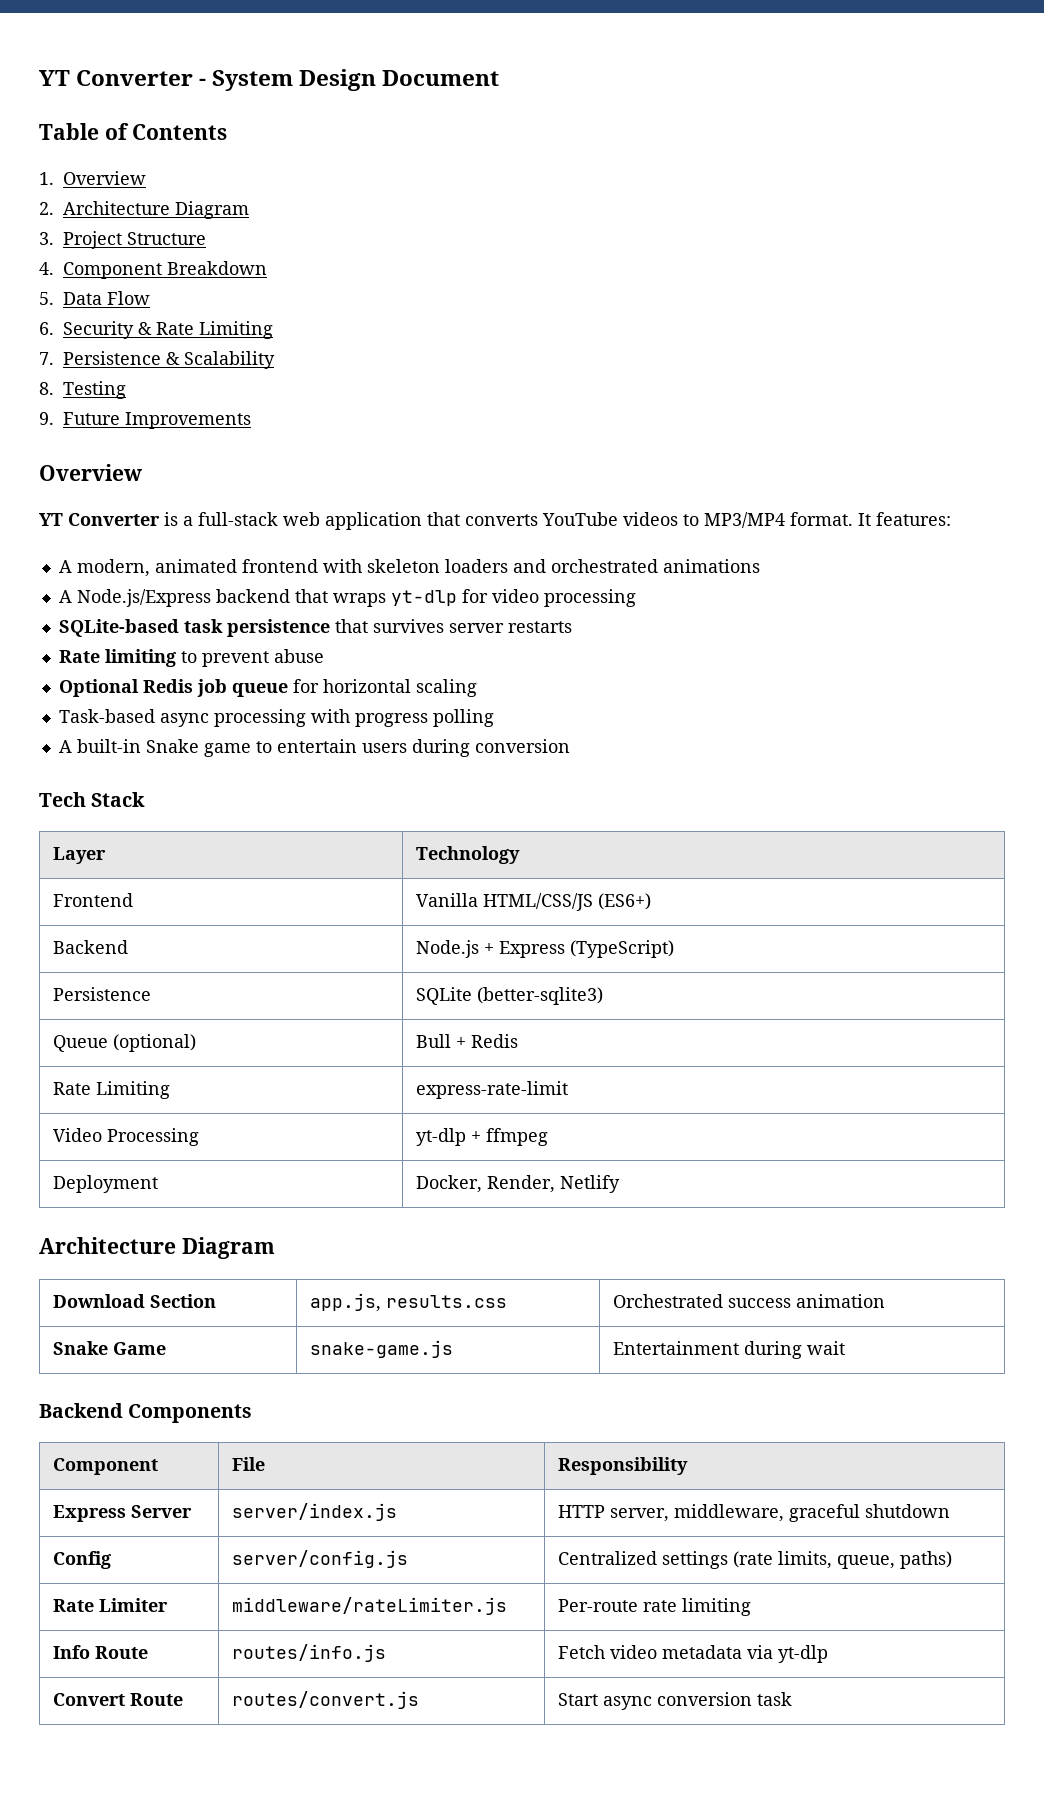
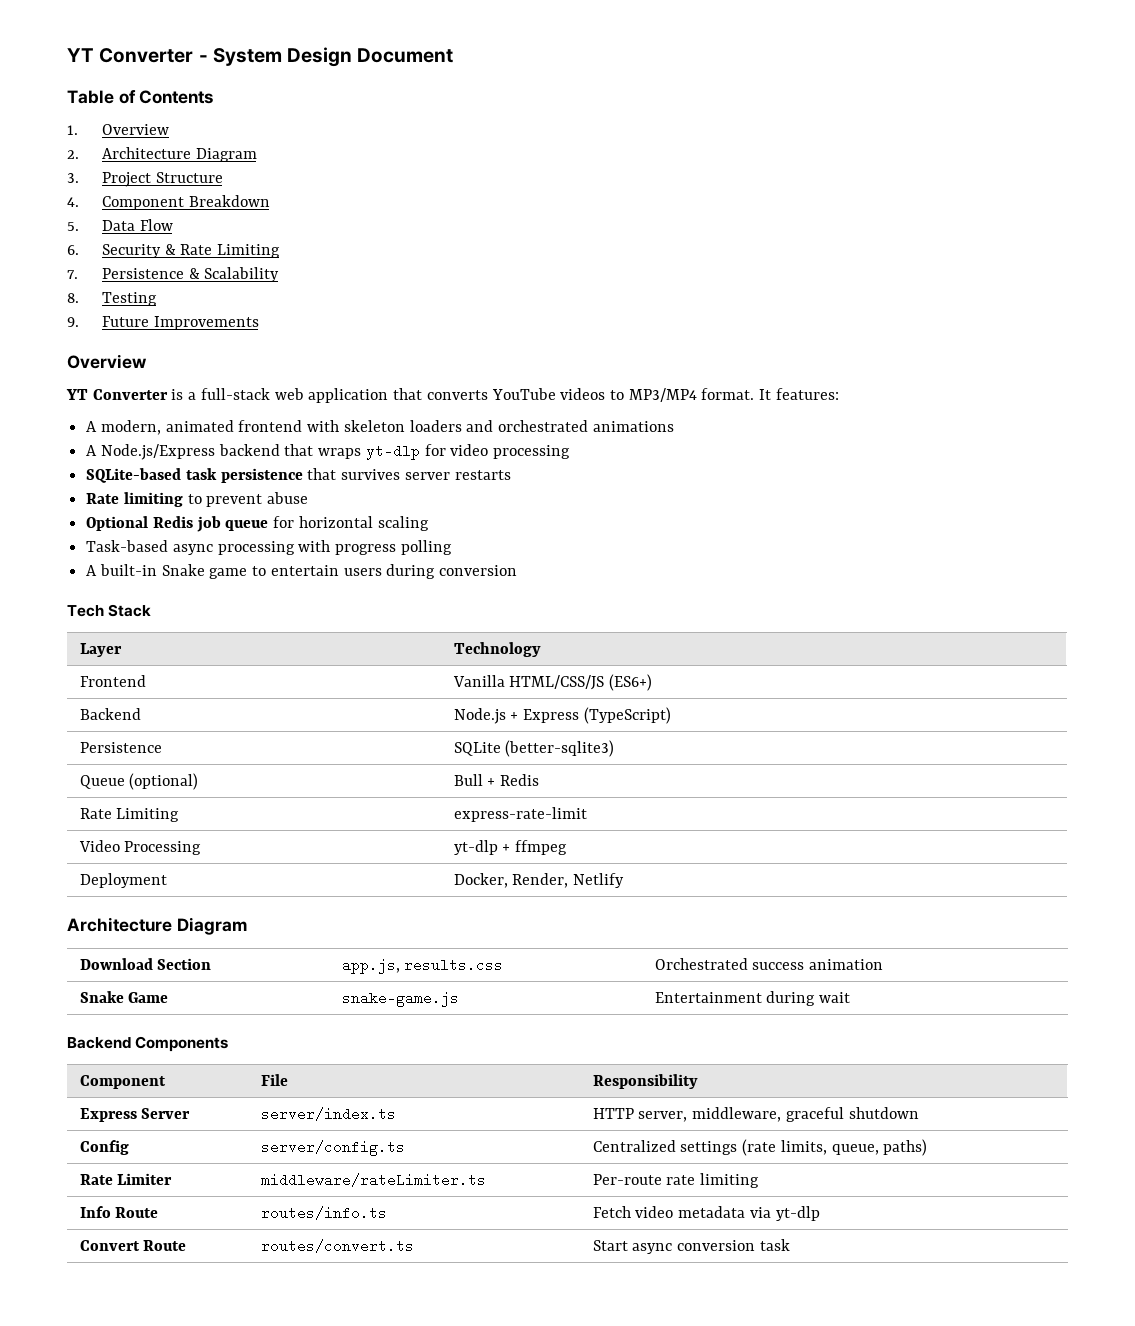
- Express Server | server/index.js | HTTP server, middleware, graceful shutdown
+ Express Server | server/index.ts | HTTP server, middleware, graceful shutdown
- Config | server/config.js | Centralized settings (rate limits, queue, paths)
+ Config | server/config.ts | Centralized settings (rate limits, queue, paths)
- Rate Limiter | middleware/rateLimiter.js | Per-route rate limiting
+ Rate Limiter | middleware/rateLimiter.ts | Per-route rate limiting
- Info Route | routes/info.js | Fetch video metadata via yt-dlp
+ Info Route | routes/info.ts | Fetch video metadata via yt-dlp
- Convert Route | routes/convert.js | Start async conversion task
+ Convert Route | routes/convert.ts | Start async conversion task

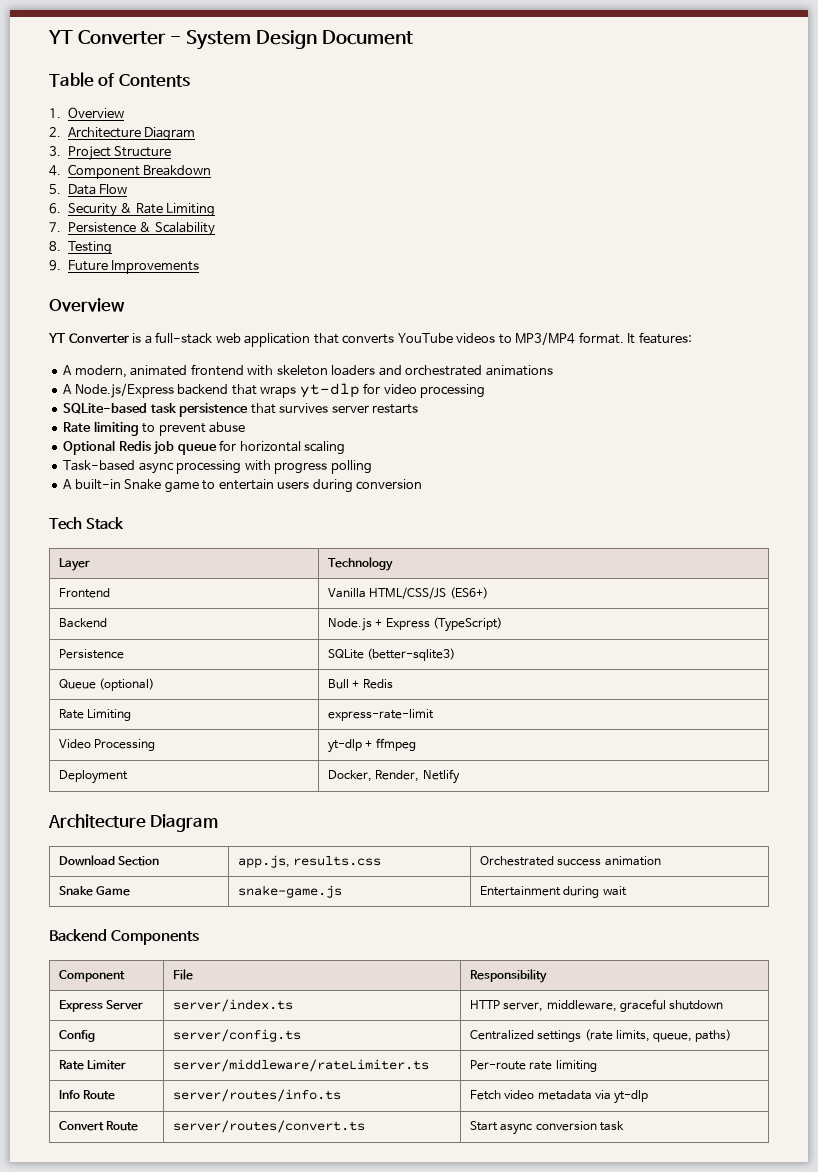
- Rate Limiter | middleware/rateLimiter.ts | Per-route rate limiting
+ Rate Limiter | server/middleware/rateLimiter.ts | Per-route rate limiting
- Info Route | routes/info.ts | Fetch video metadata via yt-dlp
+ Info Route | server/routes/info.ts | Fetch video metadata via yt-dlp
- Convert Route | routes/convert.ts | Start async conversion task
+ Convert Route | server/routes/convert.ts | Start async conversion task

